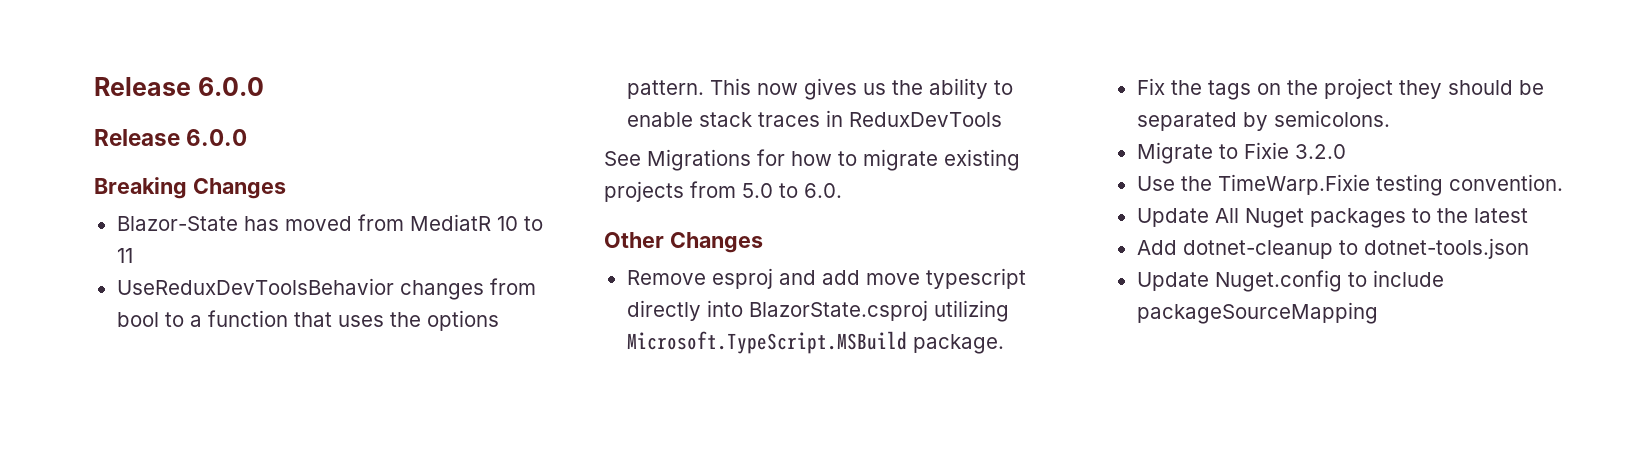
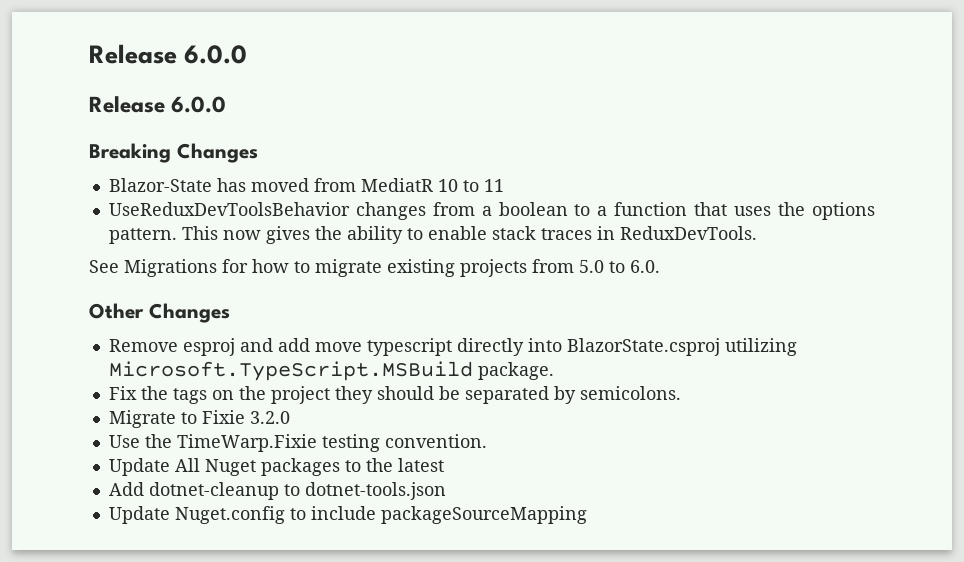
- UseReduxDevToolsBehavior changes from bool to a function that uses the options pattern.
+ UseReduxDevToolsBehavior changes from a boolean to a function that uses the options pattern.
- This now gives us the ability to enable stack traces in ReduxDevTools
+ This now gives the ability to enable stack traces in ReduxDevTools.

